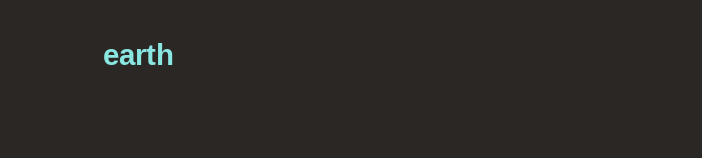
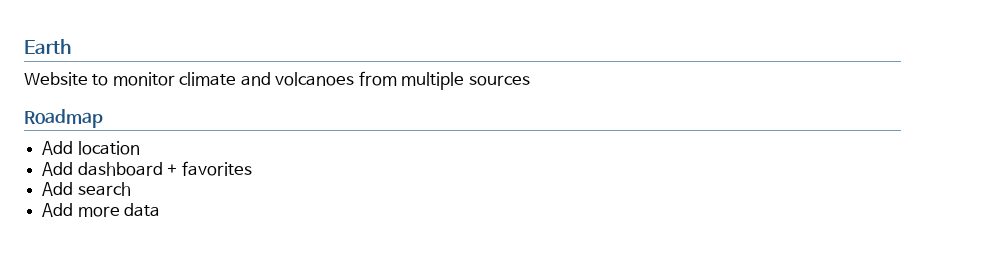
- earth
+ Earth
+ Website to monitor climate and volcanoes from multiple sources
+ Roadmap
+ Add location
+ Add dashboard + favorites
+ Add search
+ Add more data

